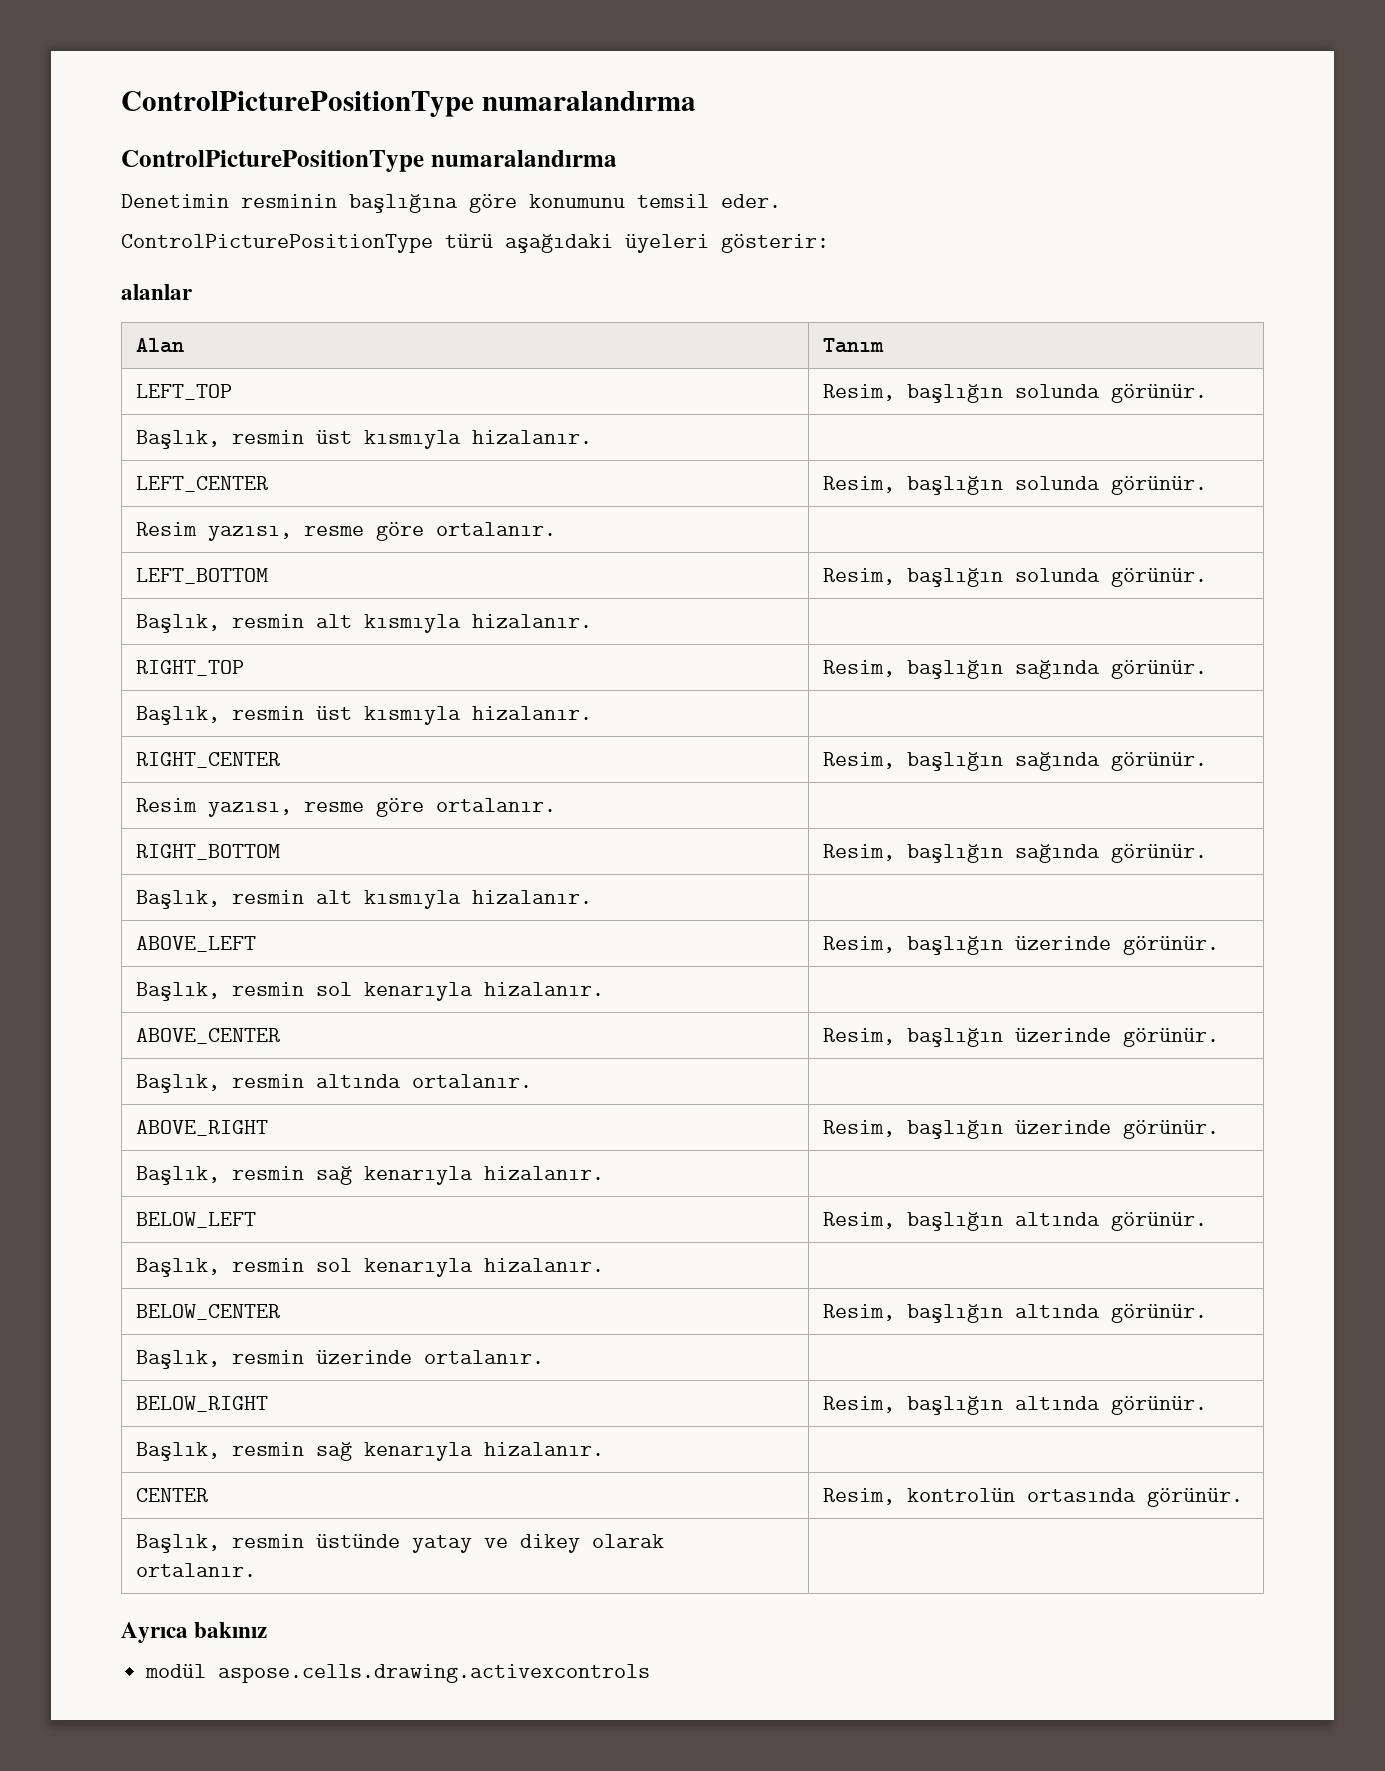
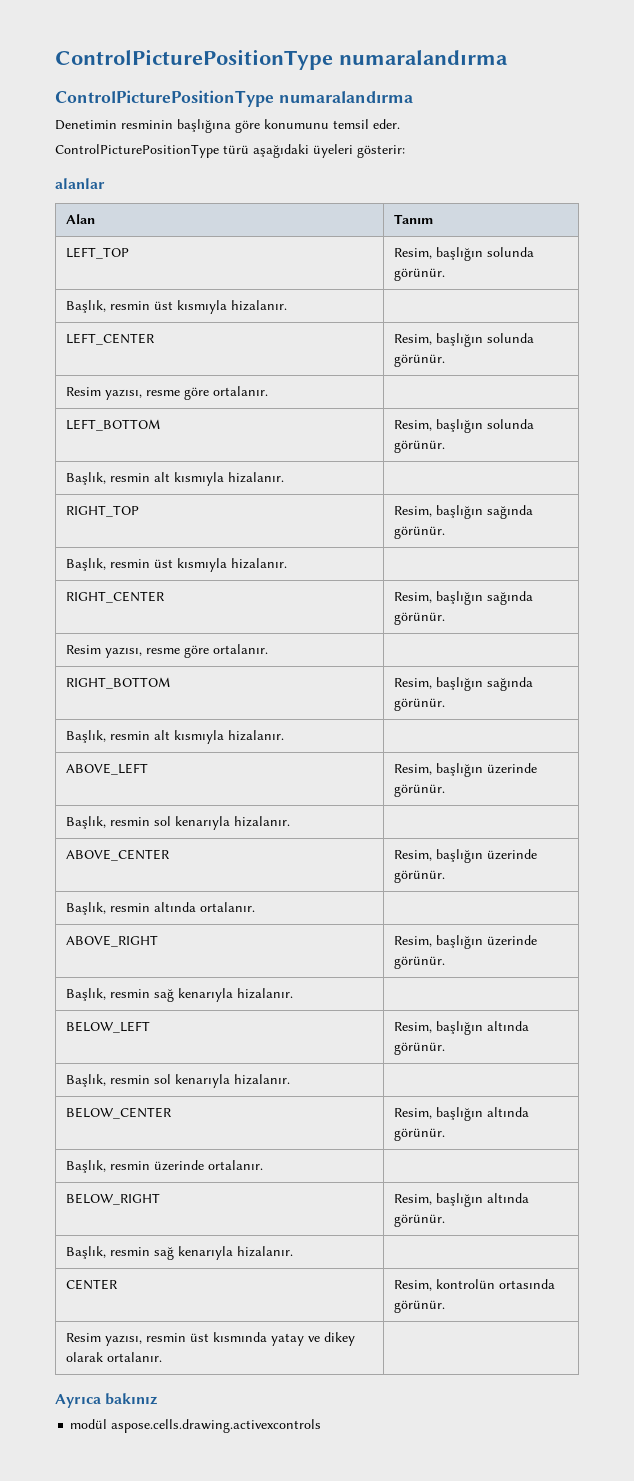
- Başlık, resmin üstünde yatay ve dikey olarak ortalanır. |
+ Resim yazısı, resmin üst kısmında yatay ve dikey olarak ortalanır. |

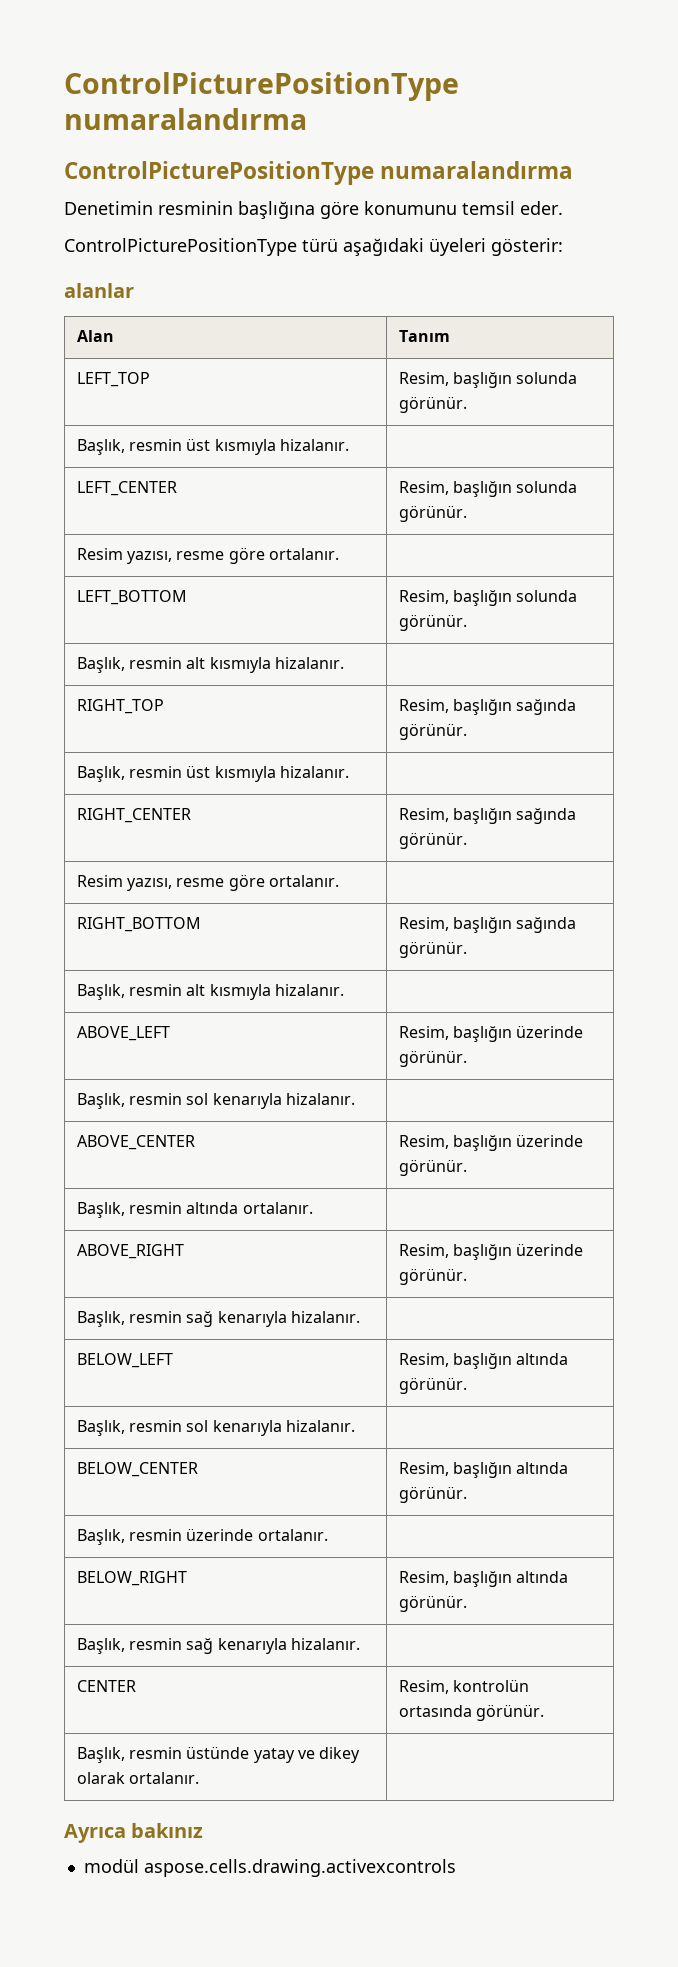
- Resim yazısı, resmin üst kısmında yatay ve dikey olarak ortalanır. |
+ Başlık, resmin üstünde yatay ve dikey olarak ortalanır. |

